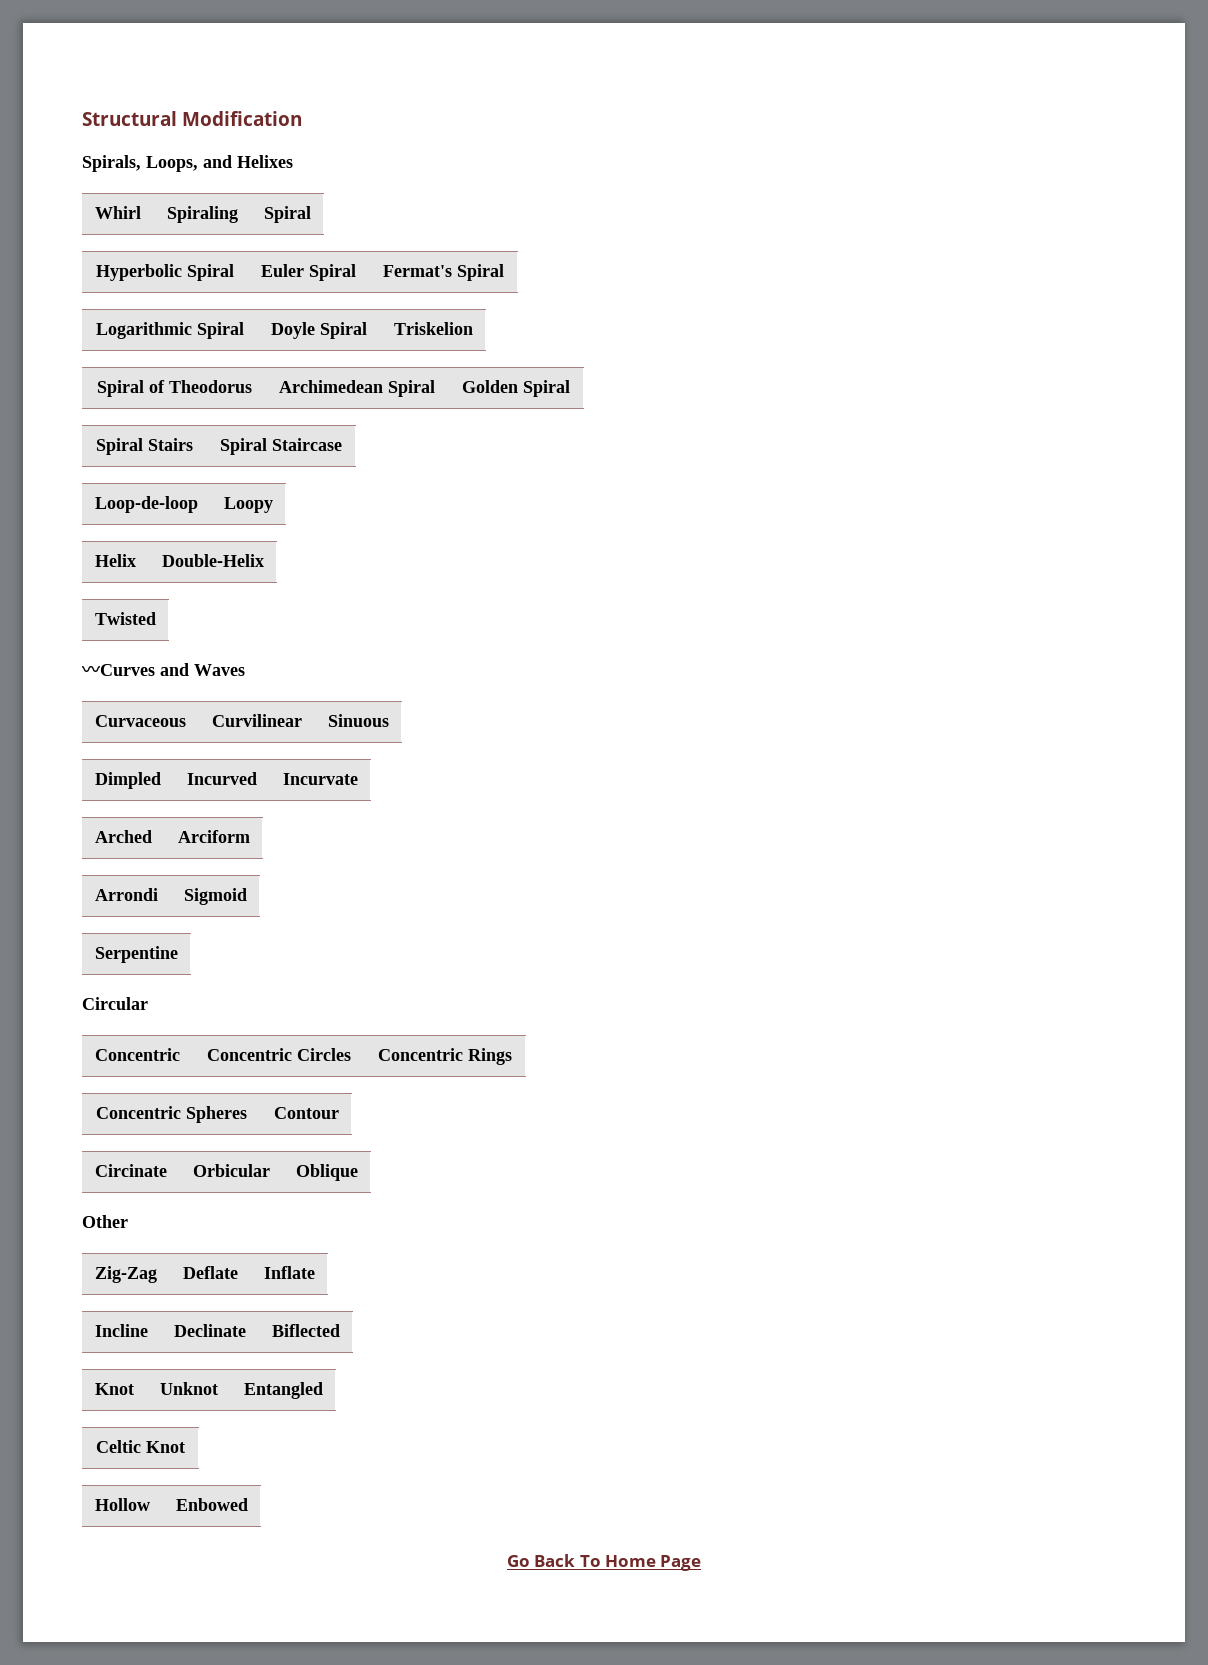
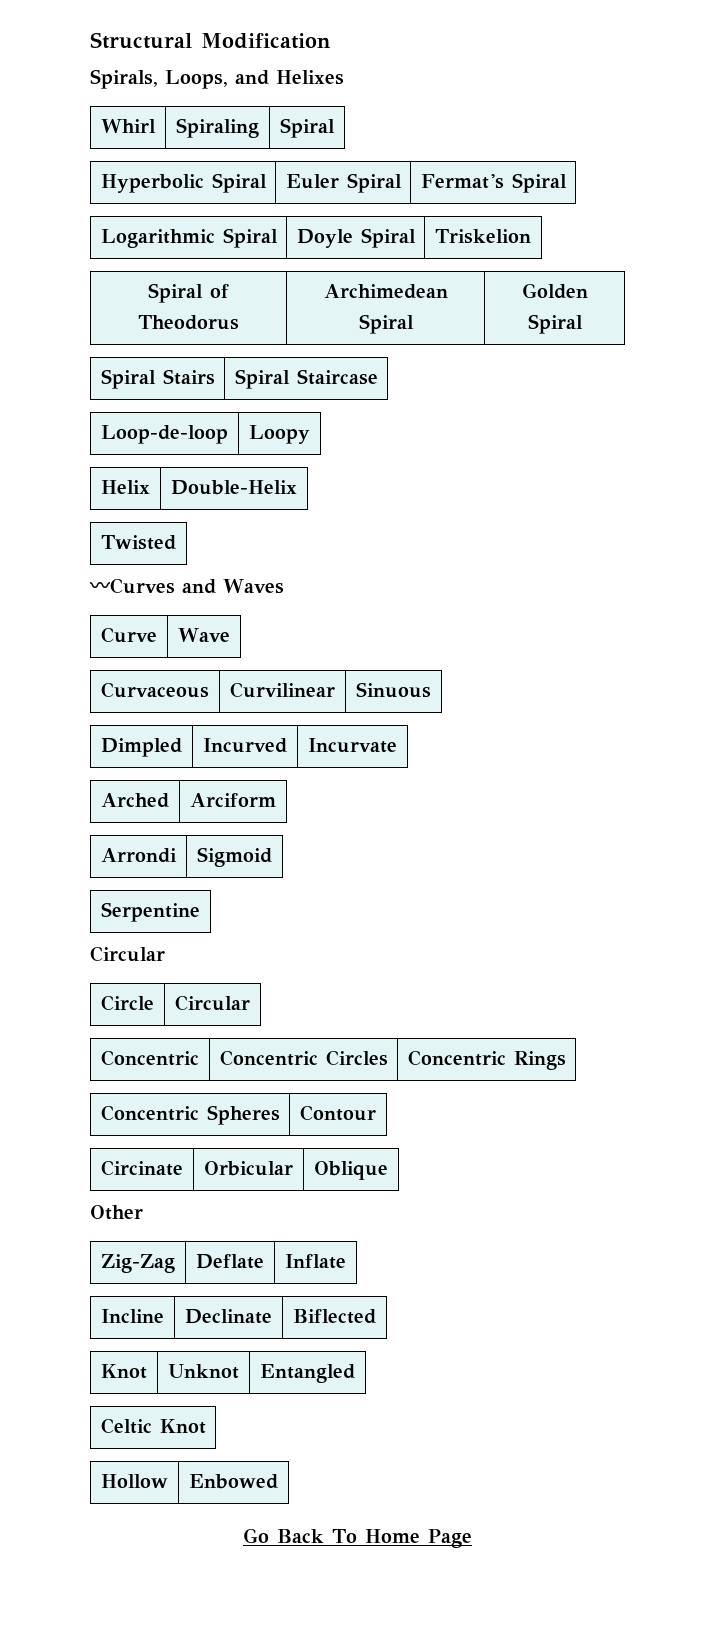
+ Curve | Wave
+ Circle | Circular

